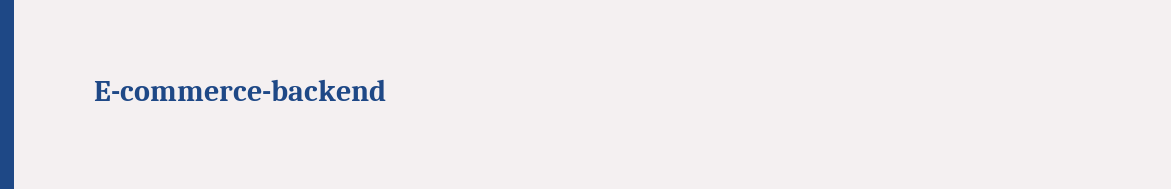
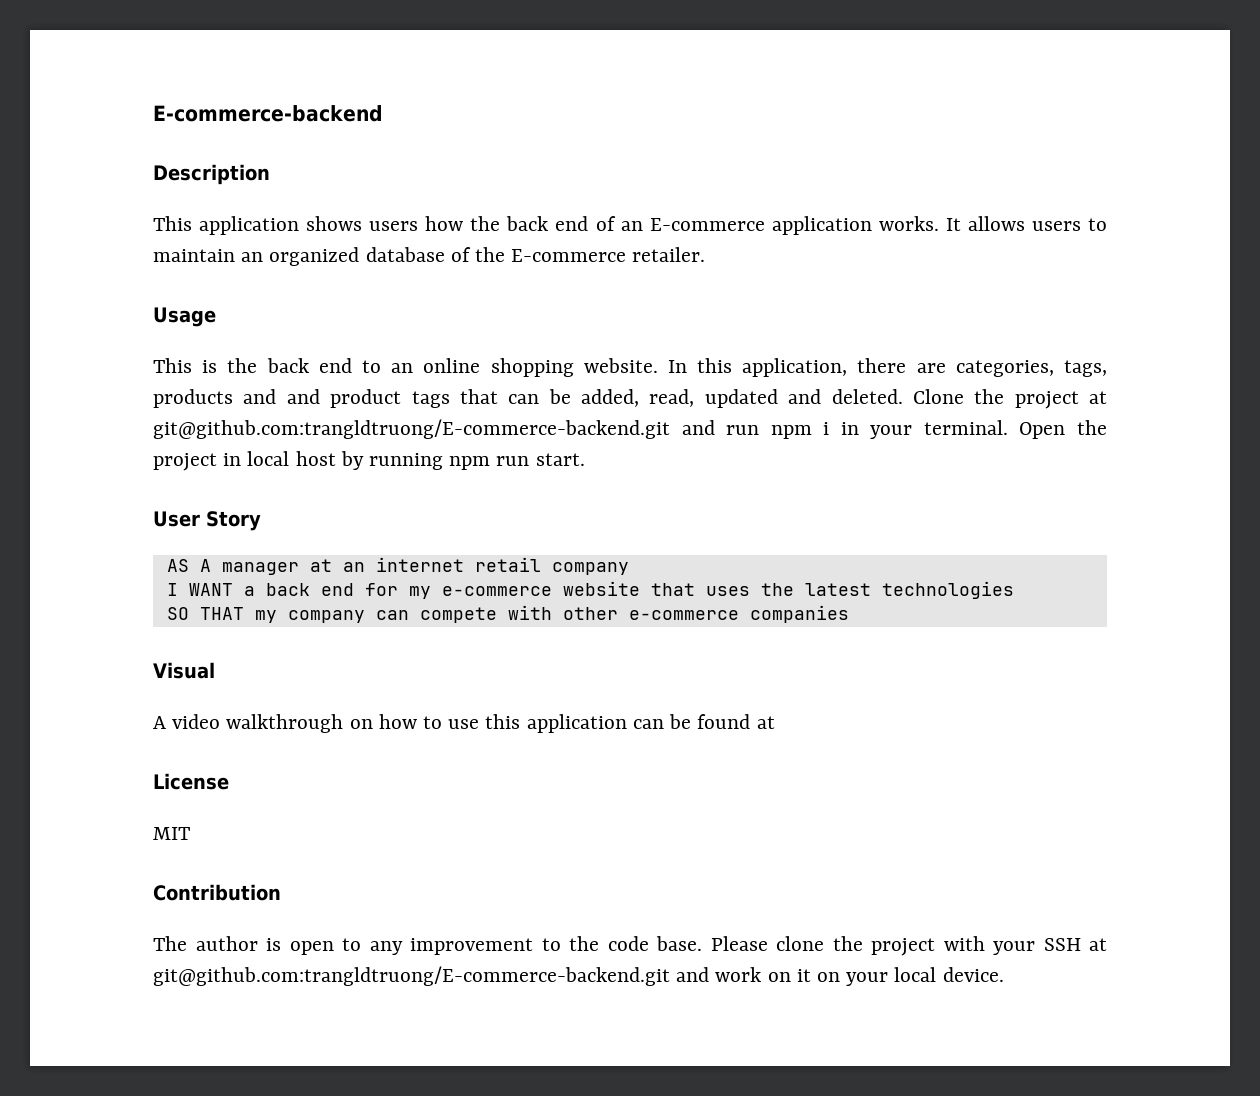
+ Description
+ This application shows users how the back end of an E-commerce application works. It allows users to maintain an organized database of the E-commerce retailer.
+ Usage
+ This is the back end to an online shopping website. In this application, there are categories, tags, products and and product tags that can be added, read, updated and deleted. Clone the project at git@github.com:trangldtruong/E-commerce-backend.git and run npm i in your terminal. Open the project in local host by running npm run start.
+ User Story
+ AS A manager at an internet retail company
+ I WANT a back end for my e-commerce website that uses the latest technologies
+ SO THAT my company can compete with other e-commerce companies
+ Visual
+ A video walkthrough on how to use this application can be found at
+ License
+ MIT
+ Contribution
+ The author is open to any improvement to the code base. Please clone the project with your SSH at git@github.com:trangldtruong/E-commerce-backend.git and work on it on your local device.

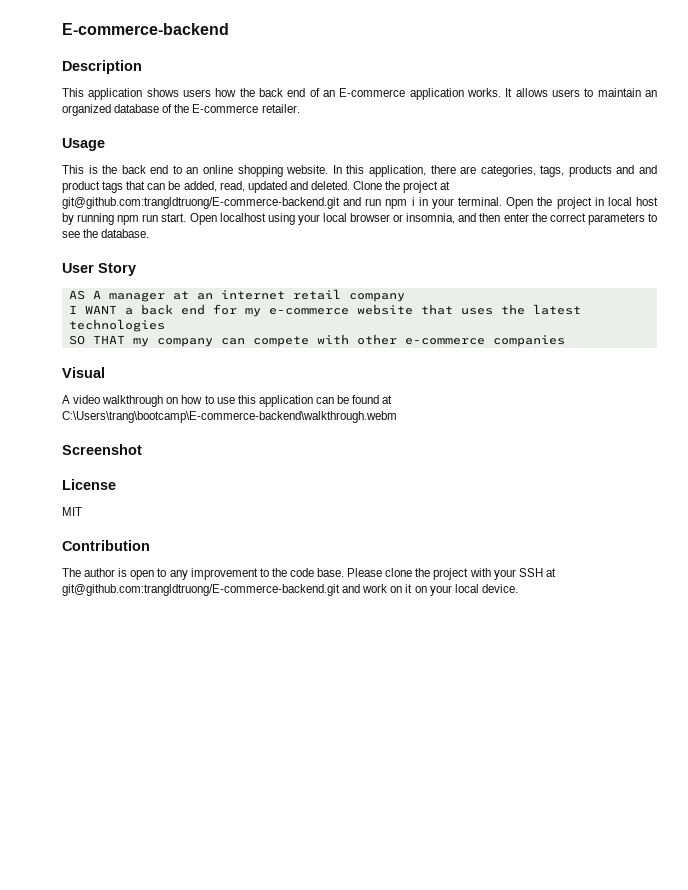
+ Open localhost using your local browser or insomnia, and then enter the correct parameters to see the database.
- A video walkthrough on how to use this application can be found at
+ A video walkthrough on how to use this application can be found at C:\Users\trang\bootcamp\E-commerce-backend\walkthrough.webm
+ Screenshot

